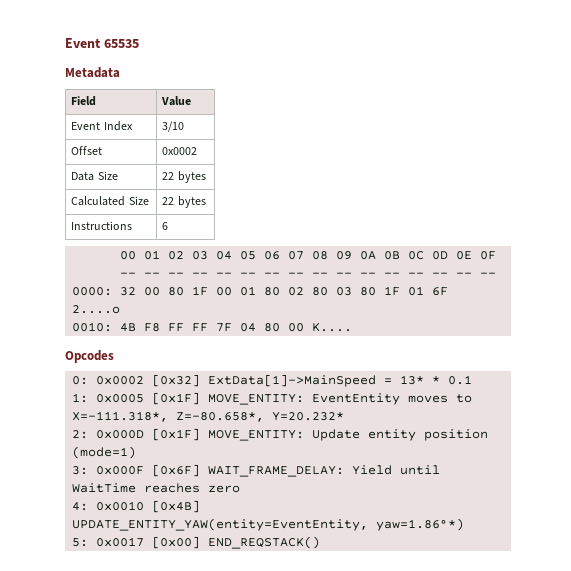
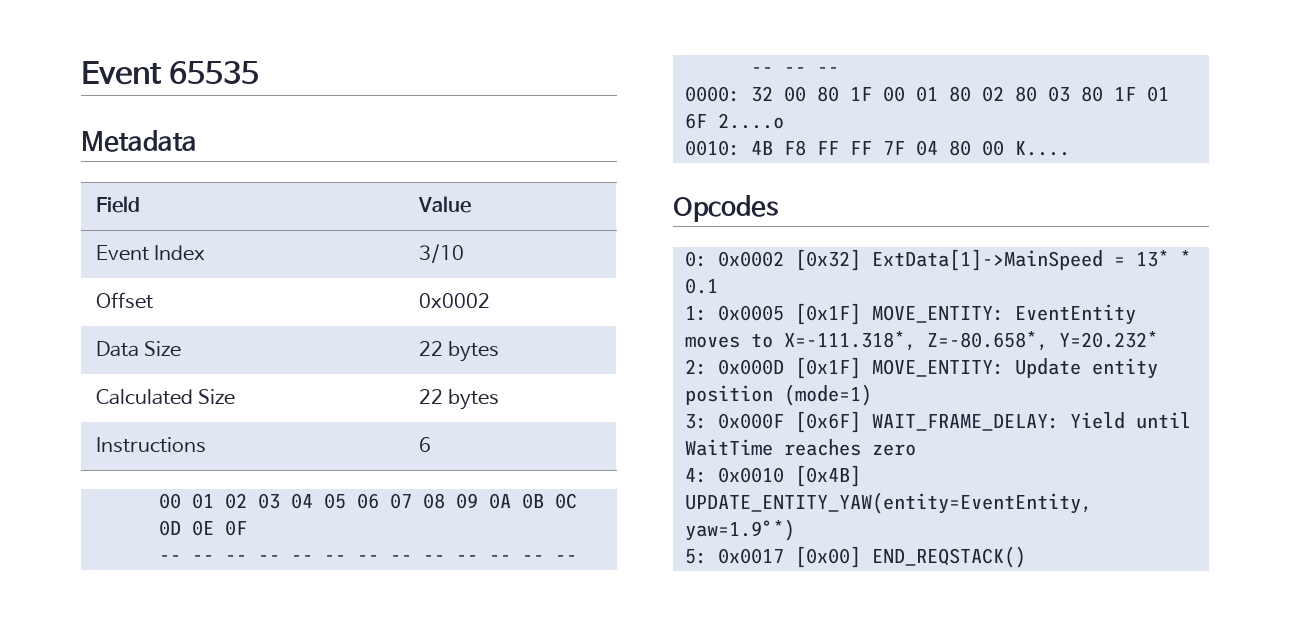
- 4: 0x0010 [0x4B] UPDATE_ENTITY_YAW(entity=EventEntity, yaw=1.86°*)
+ 4: 0x0010 [0x4B] UPDATE_ENTITY_YAW(entity=EventEntity, yaw=1.9°*)

